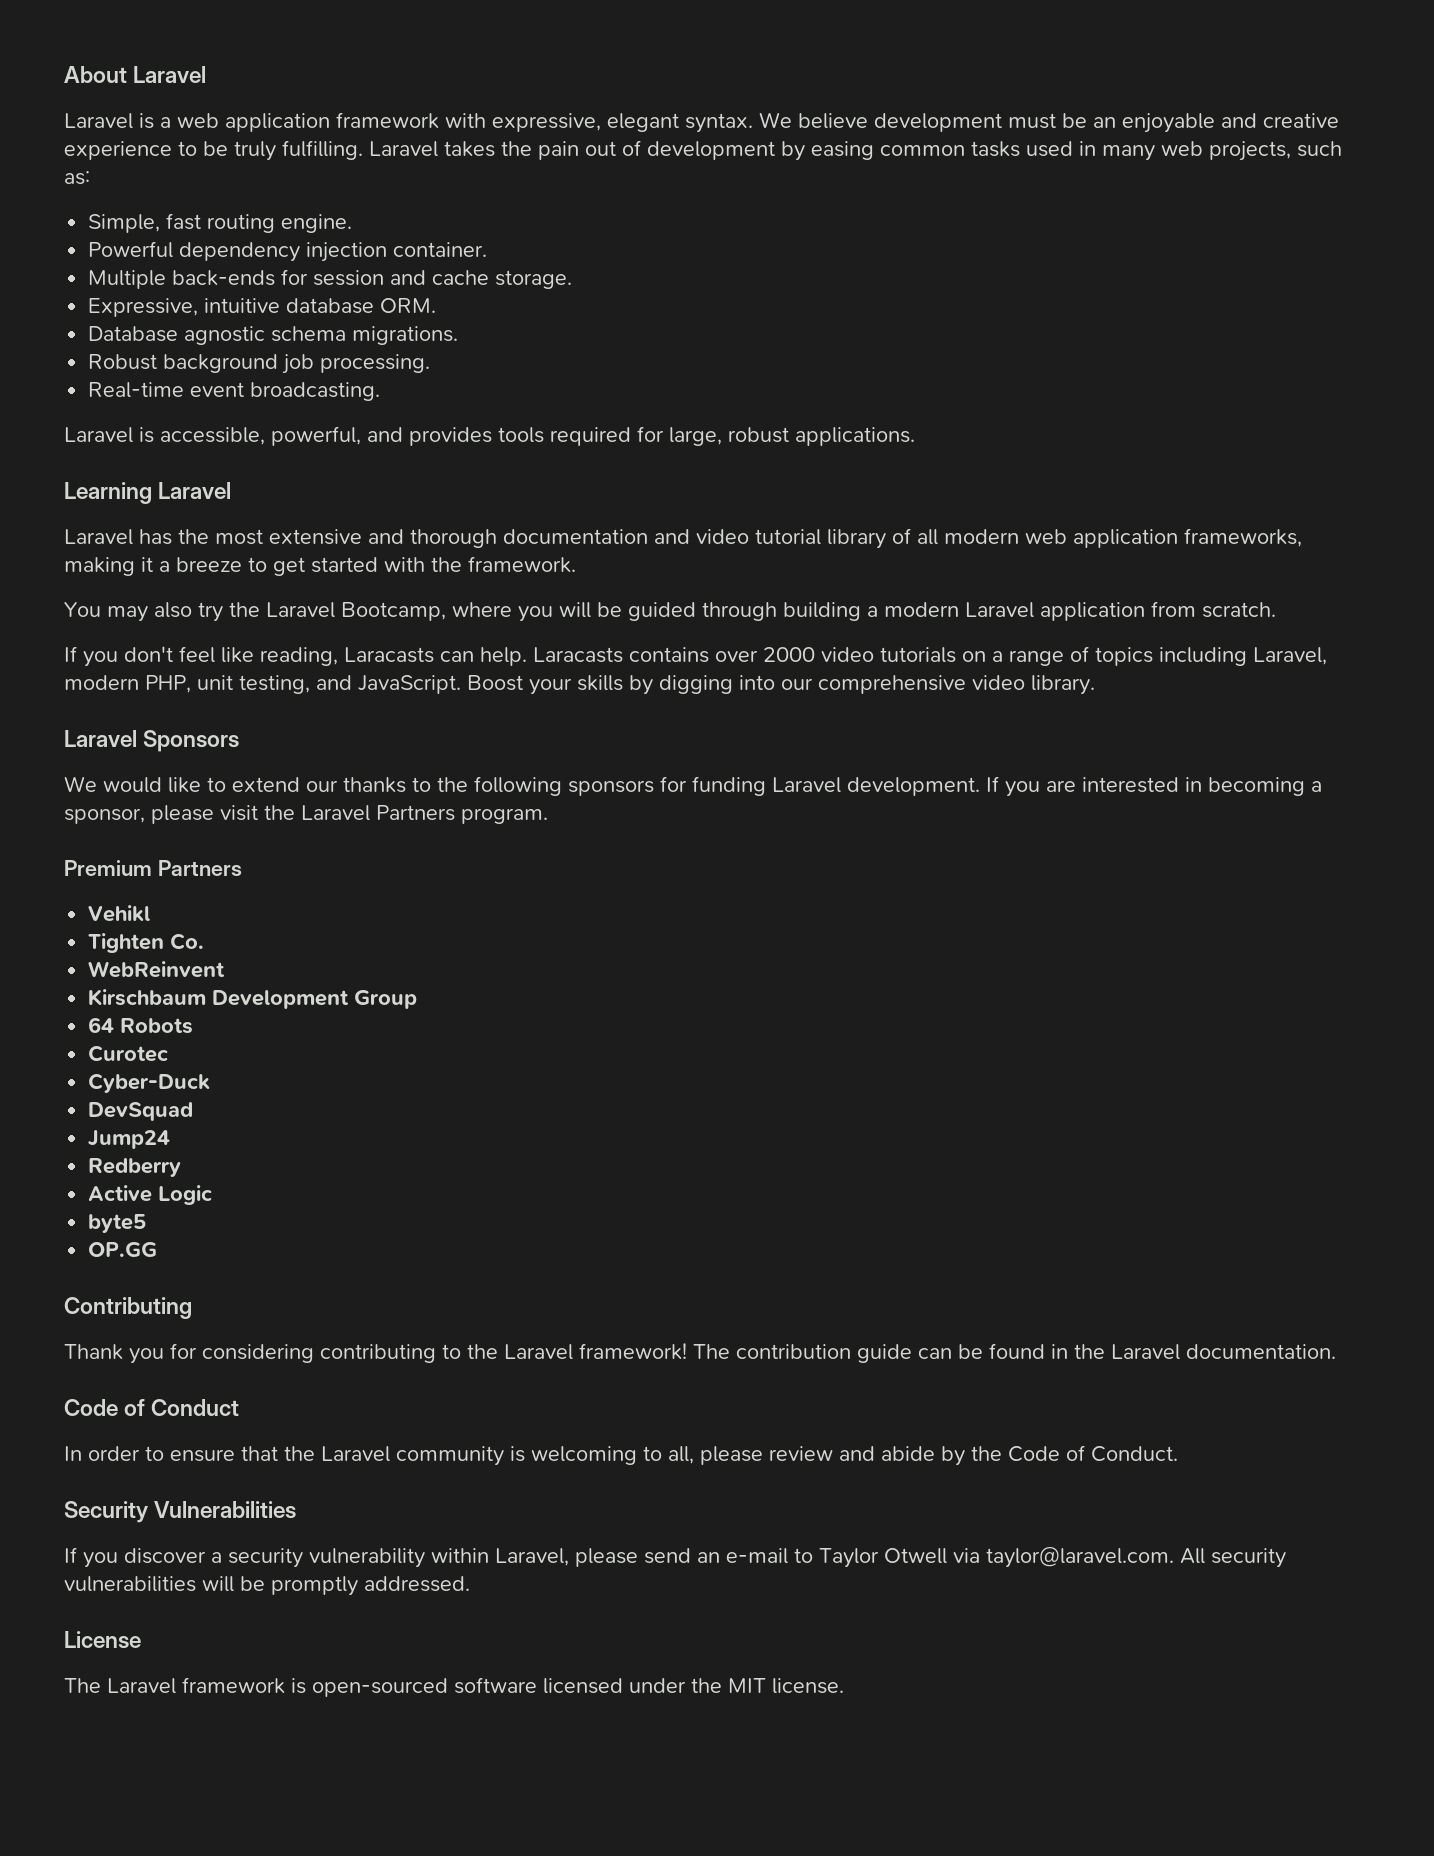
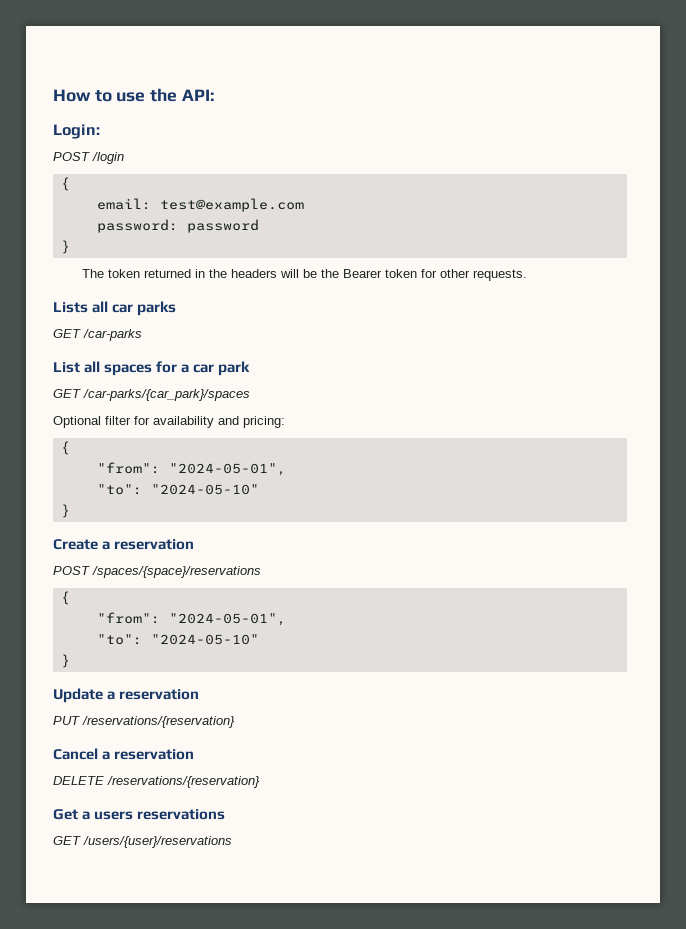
- About Laravel
- Laravel is a web application framework with expressive, elegant syntax. We believe development must be an enjoyable and creative experience to be truly fulfilling. Laravel takes the pain out of development by easing common tasks used in many web projects, such as:
- Simple, fast routing engine.
- Powerful dependency injection container.
- Multiple back-ends for session and cache storage.
- Expressive, intuitive database ORM.
- Database agnostic schema migrations.
- Robust background job processing.
- Real-time event broadcasting.
- Laravel is accessible, powerful, and provides tools required for large, robust applications.
- Learning Laravel
- Laravel has the most extensive and thorough documentation and video tutorial library of all modern web application frameworks, making it a breeze to get started with the framework.
- You may also try the Laravel Bootcamp, where you will be guided through building a modern Laravel application from scratch.
- If you don't feel like reading, Laracasts can help. Laracasts contains over 2000 video tutorials on a range of topics including Laravel, modern PHP, unit testing, and JavaScript. Boost your skills by digging into our comprehensive video library.
- Laravel Sponsors
- We would like to extend our thanks to the following sponsors for funding Laravel development. If you are interested in becoming a sponsor, please visit the Laravel Partners program.
- Premium Partners
- Vehikl
- Tighten Co.
- WebReinvent
- Kirschbaum Development Group
- 64 Robots
- Curotec
- Cyber-Duck
- DevSquad
- Jump24
- Redberry
- Active Logic
- byte5
- OP.GG
- Contributing
- Thank you for considering contributing to the Laravel framework! The contribution guide can be found in the Laravel documentation.
- Code of Conduct
- In order to ensure that the Laravel community is welcoming to all, please review and abide by the Code of Conduct.
- Security Vulnerabilities
- If you discover a security vulnerability within Laravel, please send an e-mail to Taylor Otwell via taylor@laravel.com. All security vulnerabilities will be promptly addressed.
- License
- The Laravel framework is open-sourced software licensed under the MIT license.
+ How to use the API:
+ Login:
+ POST /login
+ {
+ email: test@example.com
+ password: password
+ }
+ The token returned in the headers will be the Bearer token for other requests.
+ Lists all car parks
+ GET /car-parks
+ List all spaces for a car park
+ GET /car-parks/{car_park}/spaces
+ Optional filter for availability and pricing:
+ {
+ "from": "2024-05-01",
+ "to": "2024-05-10"
+ }
+ Create a reservation
+ POST /spaces/{space}/reservations
+ {
+ "from": "2024-05-01",
+ "to": "2024-05-10"
+ }
+ Update a reservation
+ PUT /reservations/{reservation}
+ Cancel a reservation
+ DELETE /reservations/{reservation}
+ Get a users reservations
+ GET /users/{user}/reservations

